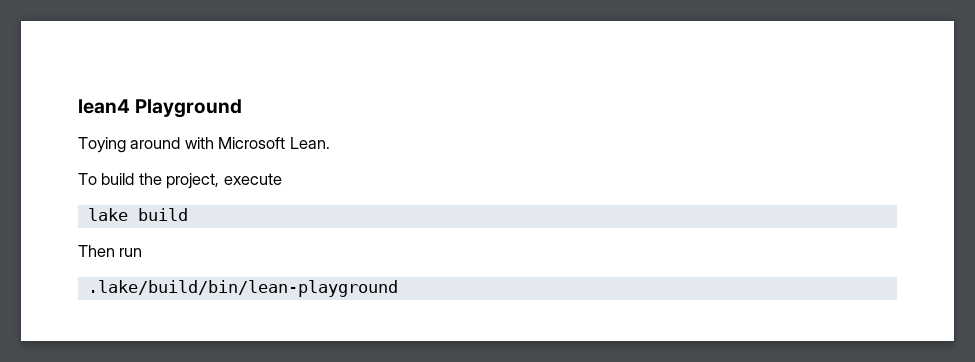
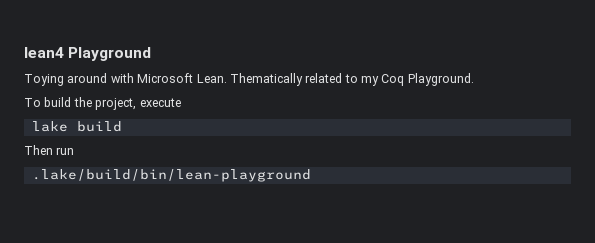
+ Thematically related to my Coq Playground.

